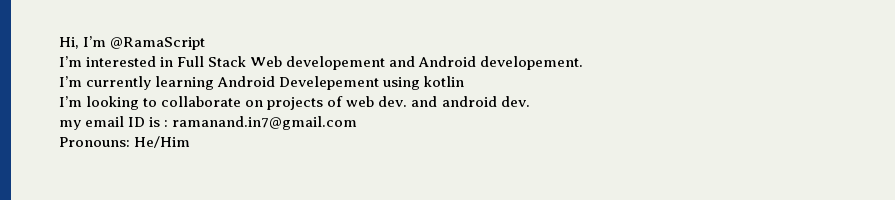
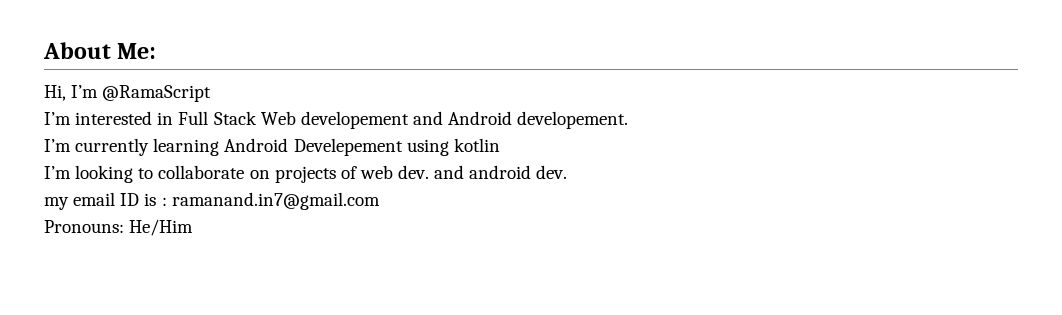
+ About Me:

